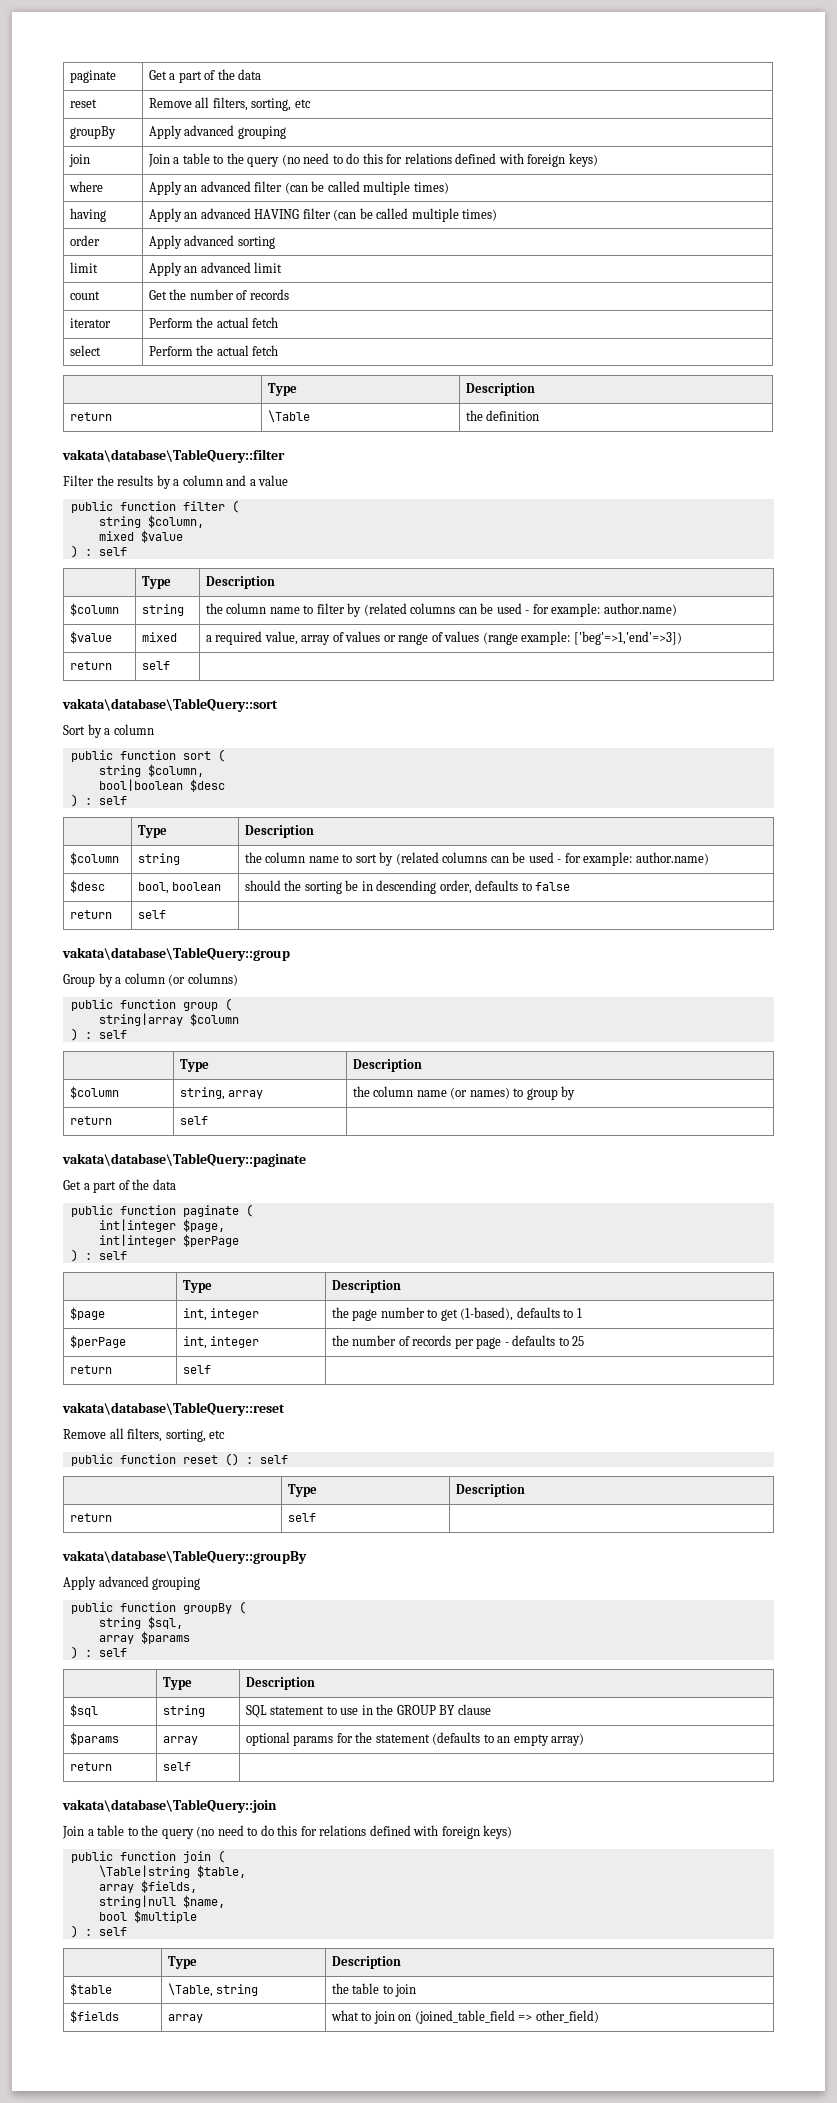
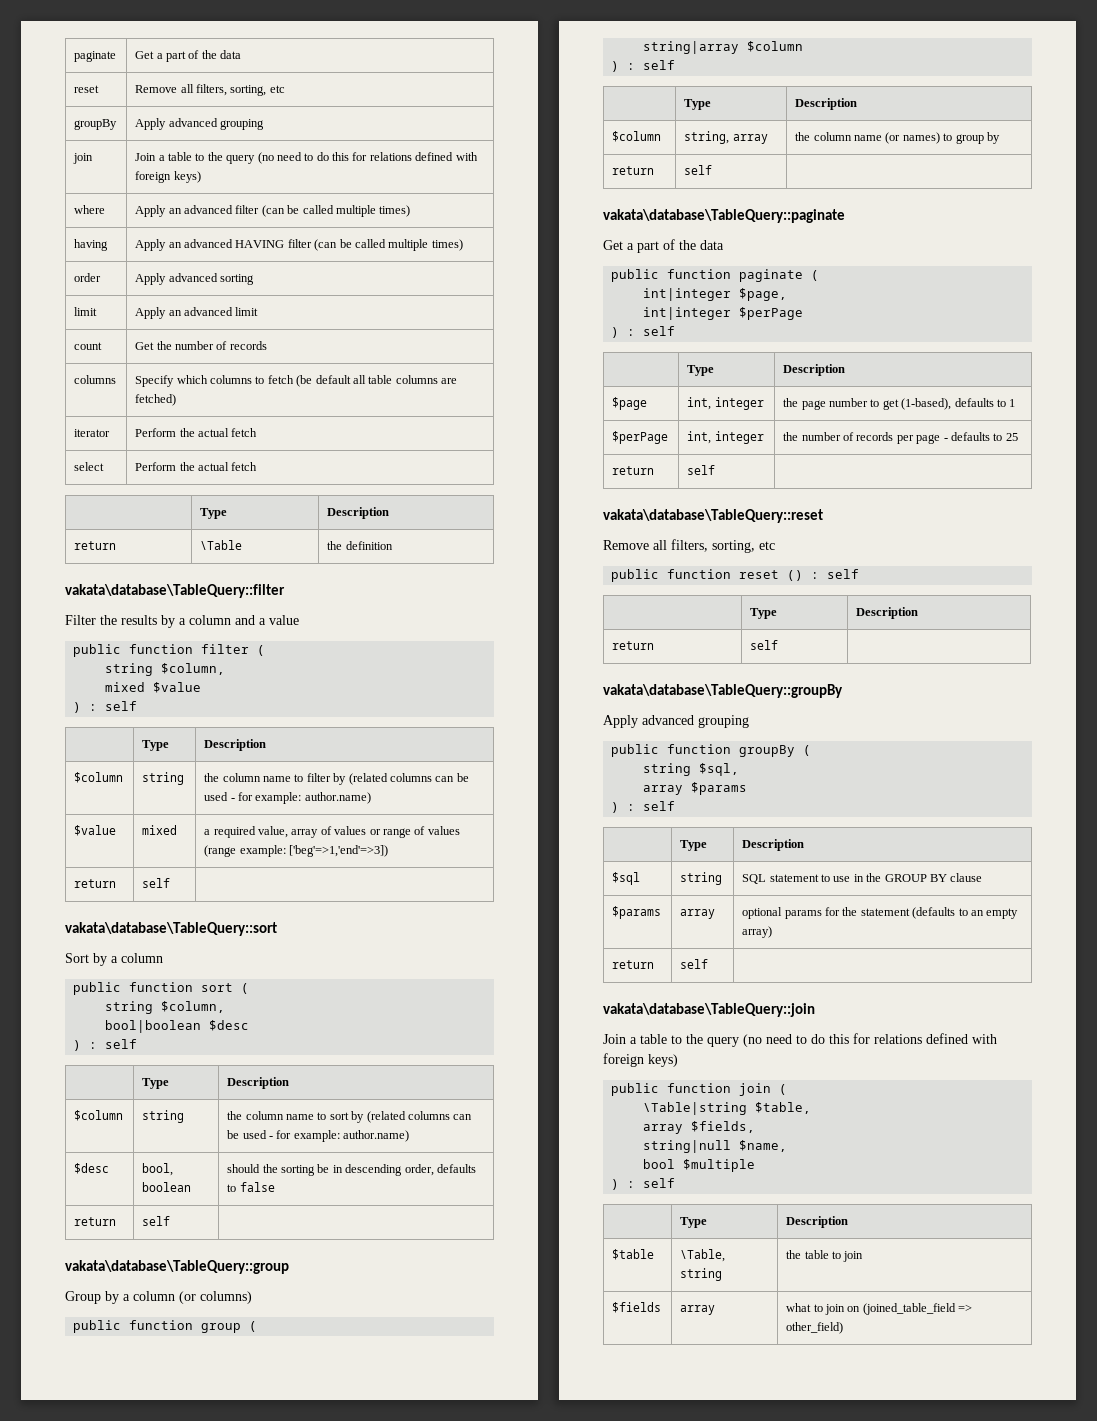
+ columns | Specify which columns to fetch (be default all table columns are fetched)

